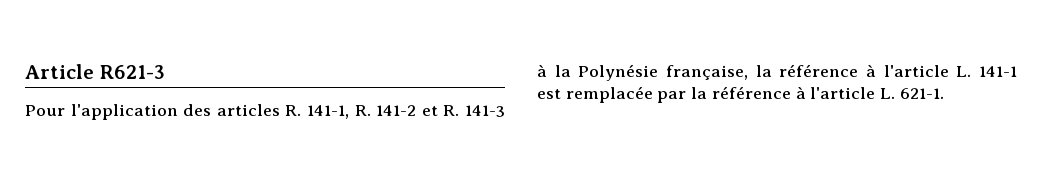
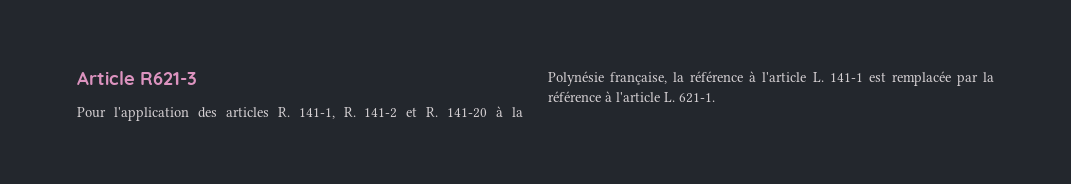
- Pour l'application des articles R. 141-1, R. 141-2 et R. 141-3 à la Polynésie française, la référence à l'article L. 141-1 est remplacée par la référence à l'article L. 621-1.
+ Pour l'application des articles R. 141-1, R. 141-2 et R. 141-20 à la Polynésie française, la référence à l'article L. 141-1 est remplacée par la référence à l'article L. 621-1.

